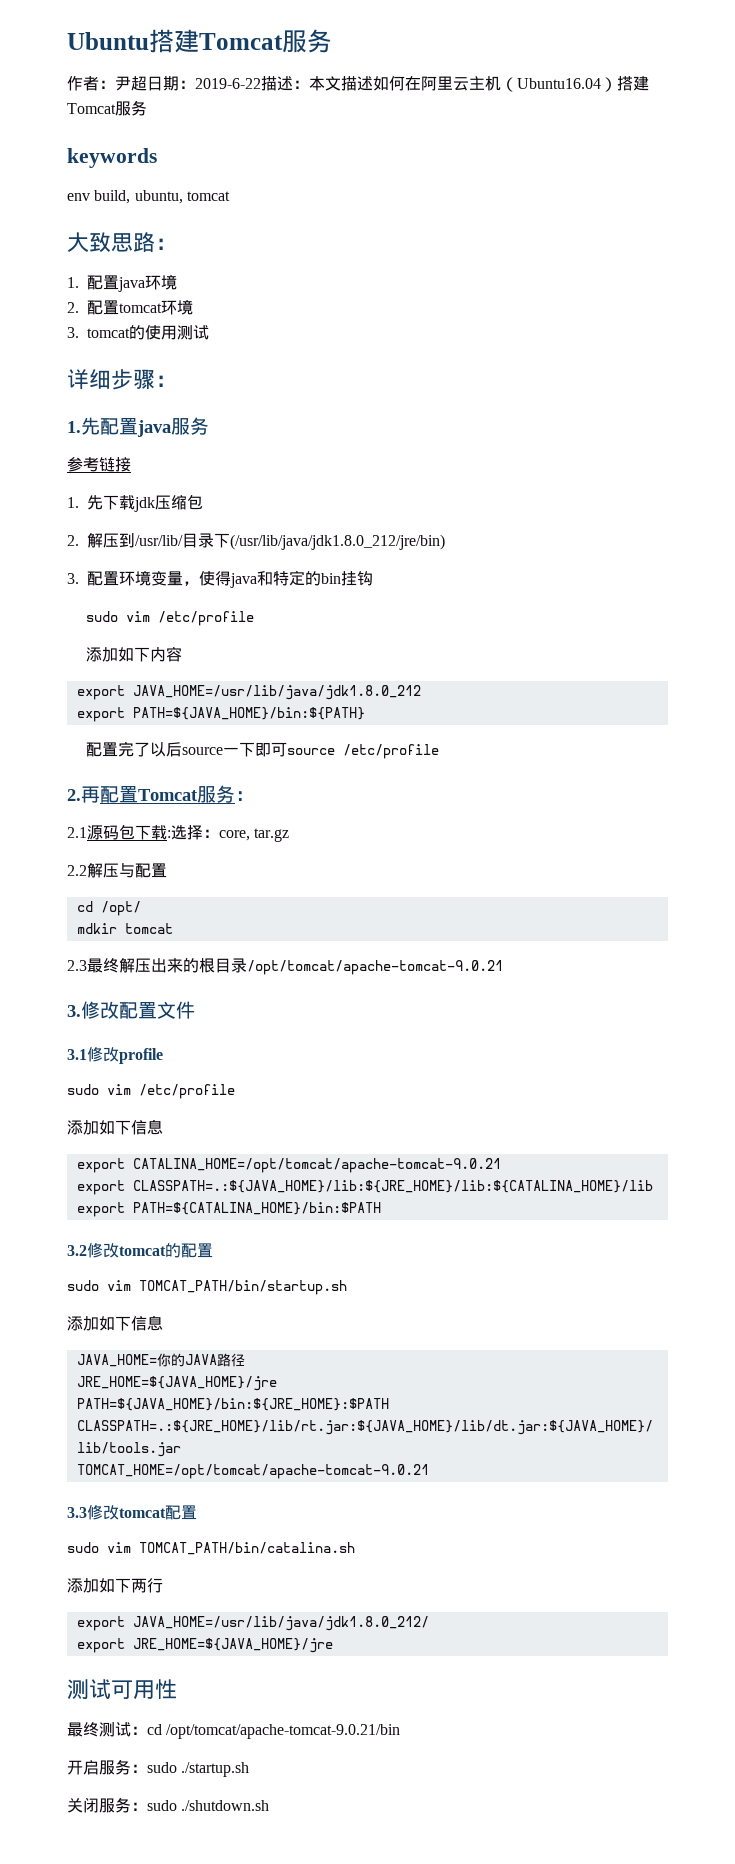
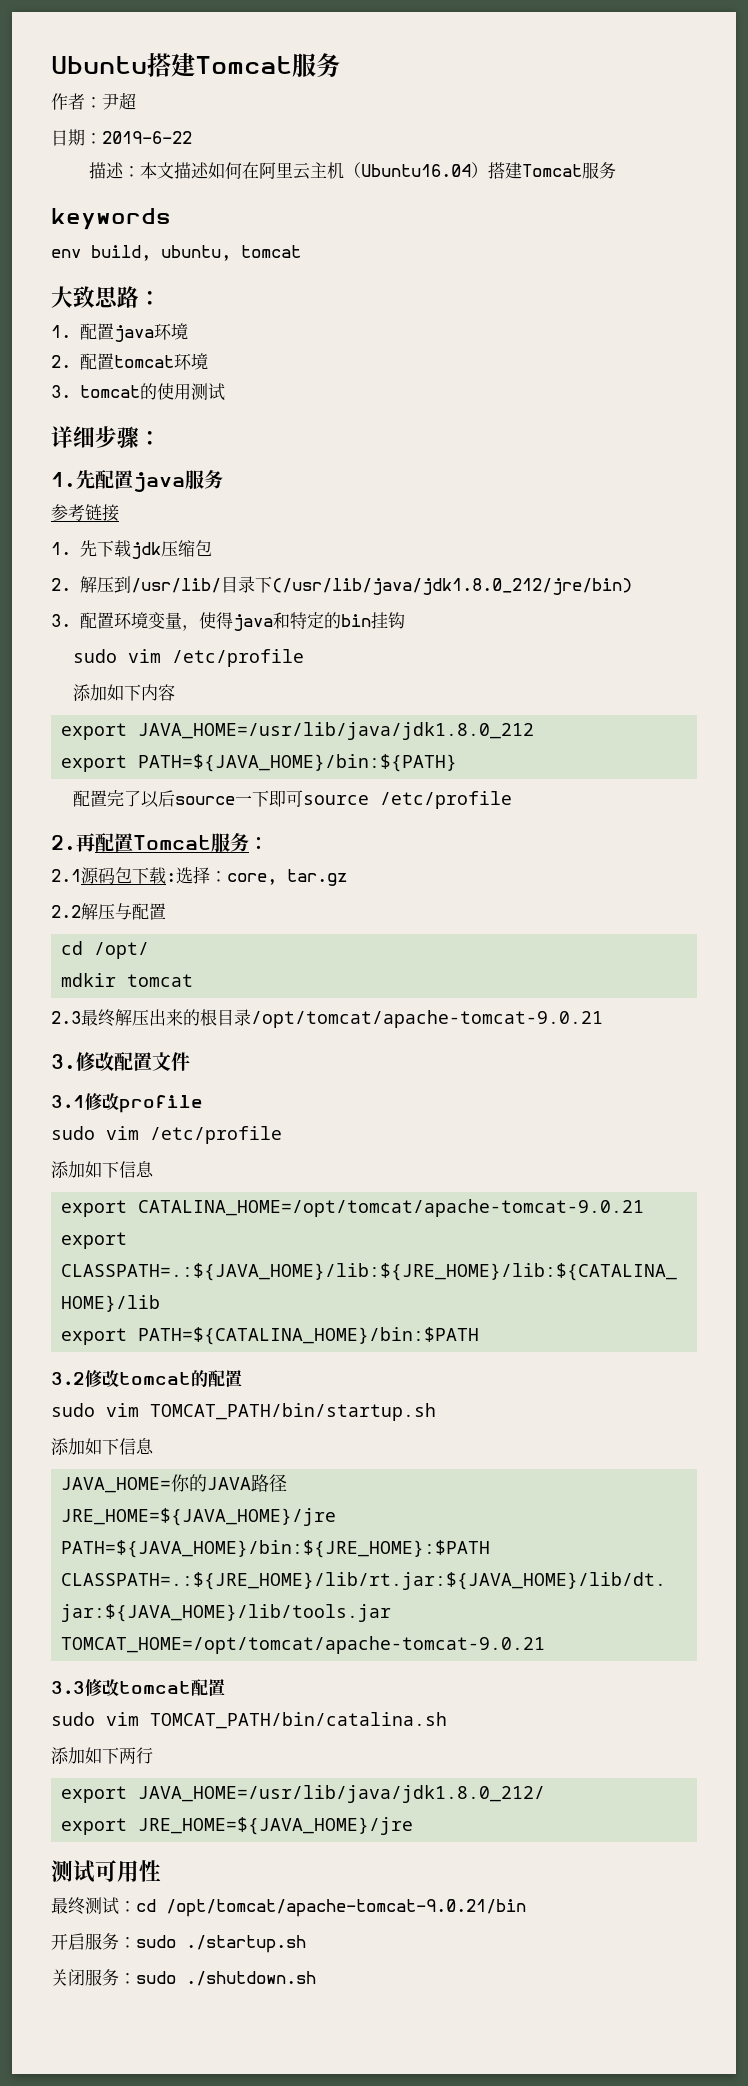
- 作者：尹超日期：2019-6-22描述：本文描述如何在阿里云主机（Ubuntu16.04）搭建Tomcat服务
+ 作者：尹超
+ 日期：2019-6-22
+ 描述：本文描述如何在阿里云主机（Ubuntu16.04）搭建Tomcat服务

